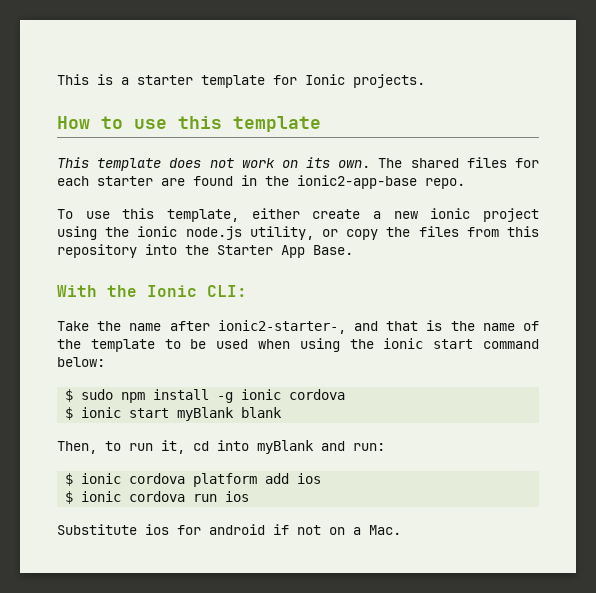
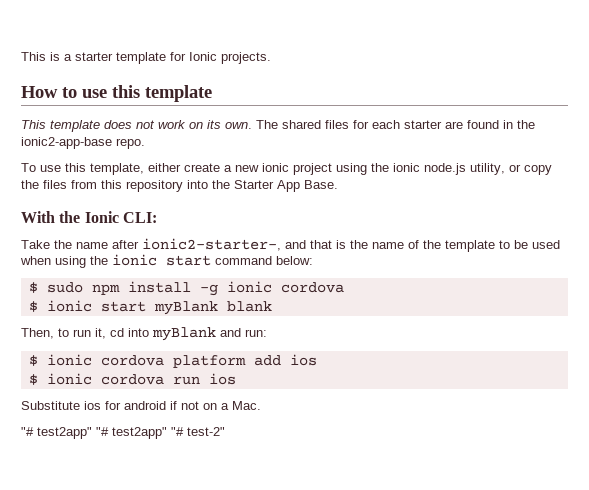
+ "# test2app" "# test2app" "# test-2"

